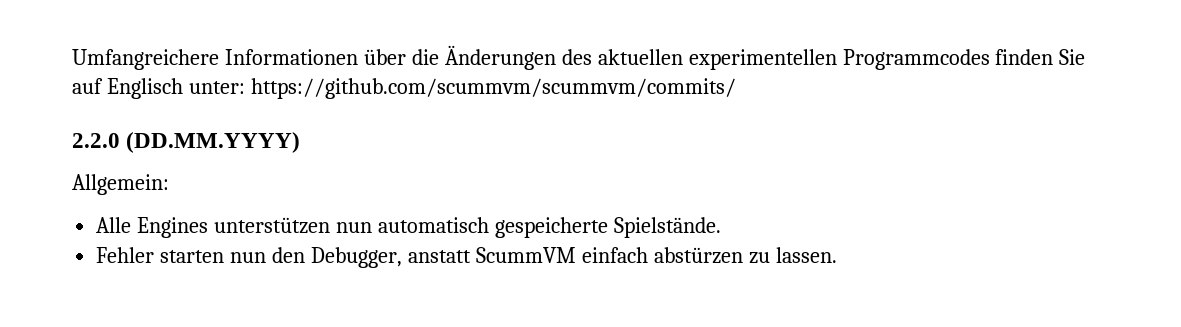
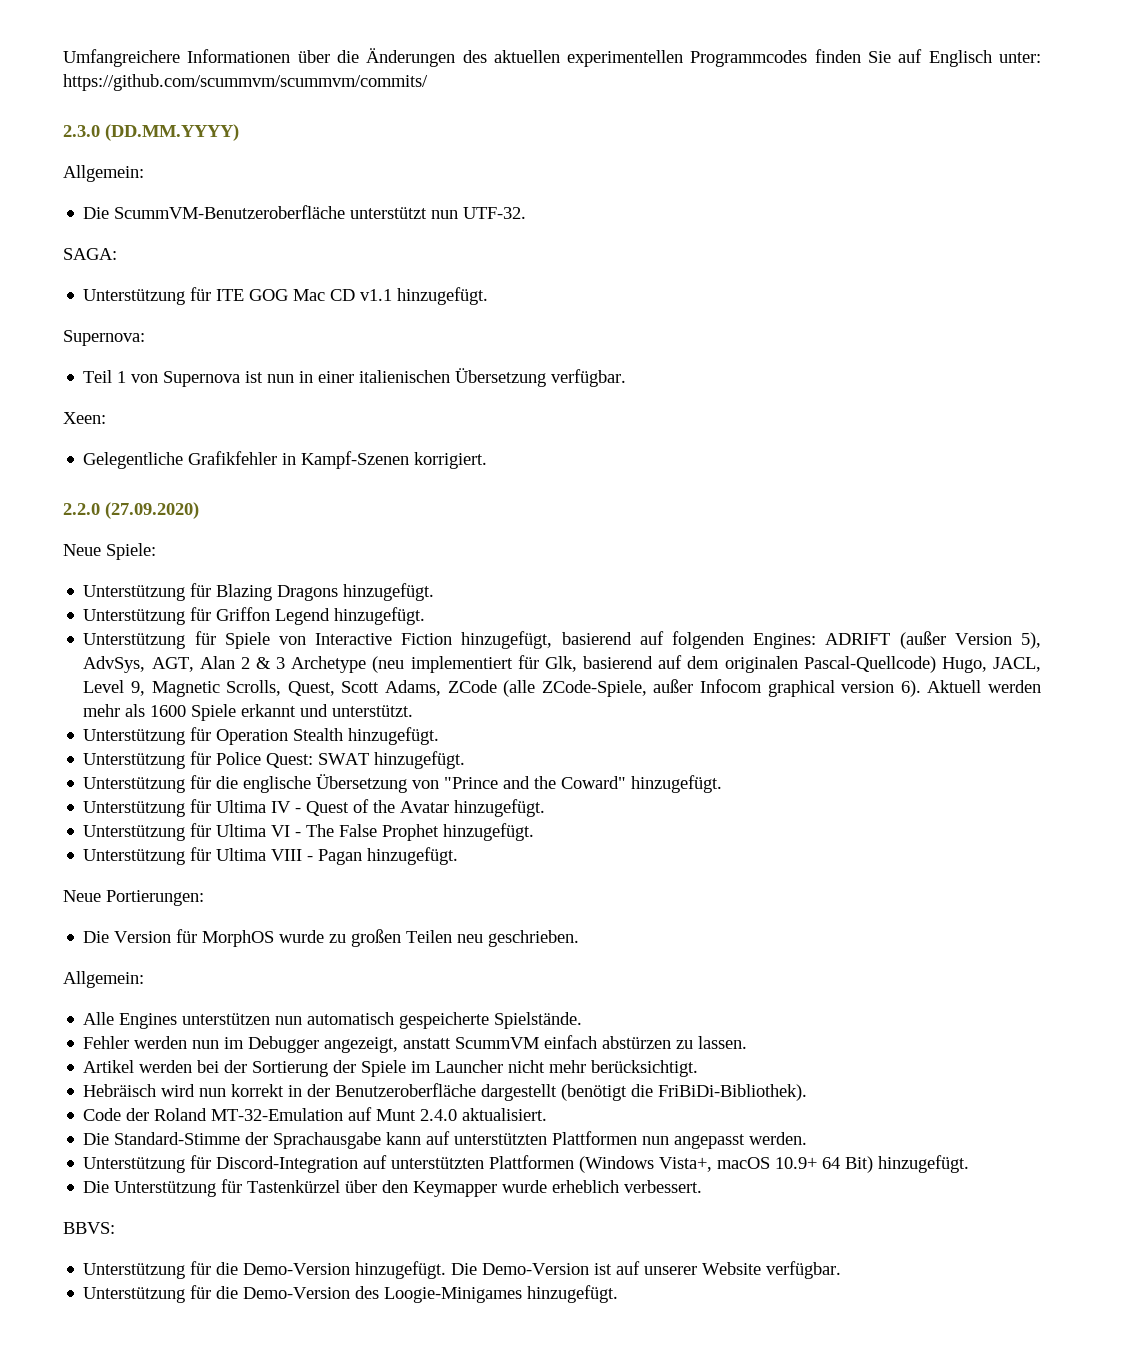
- 2.2.0 (DD.MM.YYYY)
+ 2.3.0 (DD.MM.YYYY)
+ Allgemein:
+ Die ScummVM-Benutzeroberfläche unterstützt nun UTF-32.
+ SAGA:
+ Unterstützung für ITE GOG Mac CD v1.1 hinzugefügt.
+ Supernova:
+ Teil 1 von Supernova ist nun in einer italienischen Übersetzung verfügbar.
+ Xeen:
+ Gelegentliche Grafikfehler in Kampf-Szenen korrigiert.
+ 2.2.0 (27.09.2020)
+ Neue Spiele:
+ Unterstützung für Blazing Dragons hinzugefügt.
+ Unterstützung für Griffon Legend hinzugefügt.
+ Unterstützung für Spiele von Interactive Fiction hinzugefügt, basierend auf folgenden Engines: ADRIFT (außer Version 5), AdvSys, AGT, Alan 2 & 3 Archetype (neu implementiert für Glk, basierend auf dem originalen Pascal-Quellcode) Hugo, JACL, Level 9, Magnetic Scrolls, Quest, Scott Adams, ZCode (alle ZCode-Spiele, außer Infocom graphical version 6). Aktuell werden mehr als 1600 Spiele erkannt und unterstützt.
+ Unterstützung für Operation Stealth hinzugefügt.
+ Unterstützung für Police Quest: SWAT hinzugefügt.
+ Unterstützung für die englische Übersetzung von "Prince and the Coward" hinzugefügt.
+ Unterstützung für Ultima IV - Quest of the Avatar hinzugefügt.
+ Unterstützung für Ultima VI - The False Prophet hinzugefügt.
+ Unterstützung für Ultima VIII - Pagan hinzugefügt.
+ Neue Portierungen:
+ Die Version für MorphOS wurde zu großen Teilen neu geschrieben.
- Fehler starten nun den Debugger, anstatt ScummVM einfach abstürzen zu lassen.
+ Fehler werden nun im Debugger angezeigt, anstatt ScummVM einfach abstürzen zu lassen.
+ Artikel werden bei der Sortierung der Spiele im Launcher nicht mehr berücksichtigt.
+ Hebräisch wird nun korrekt in der Benutzeroberfläche dargestellt (benötigt die FriBiDi-Bibliothek).
+ Code der Roland MT-32-Emulation auf Munt 2.4.0 aktualisiert.
+ Die Standard-Stimme der Sprachausgabe kann auf unterstützten Plattformen nun angepasst werden.
+ Unterstützung für Discord-Integration auf unterstützten Plattformen (Windows Vista+, macOS 10.9+ 64 Bit) hinzugefügt.
+ Die Unterstützung für Tastenkürzel über den Keymapper wurde erheblich verbessert.
+ BBVS:
+ Unterstützung für die Demo-Version hinzugefügt. Die Demo-Version ist auf unserer Website verfügbar.
+ Unterstützung für die Demo-Version des Loogie-Minigames hinzugefügt.

